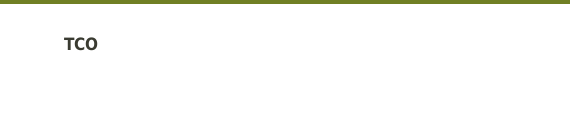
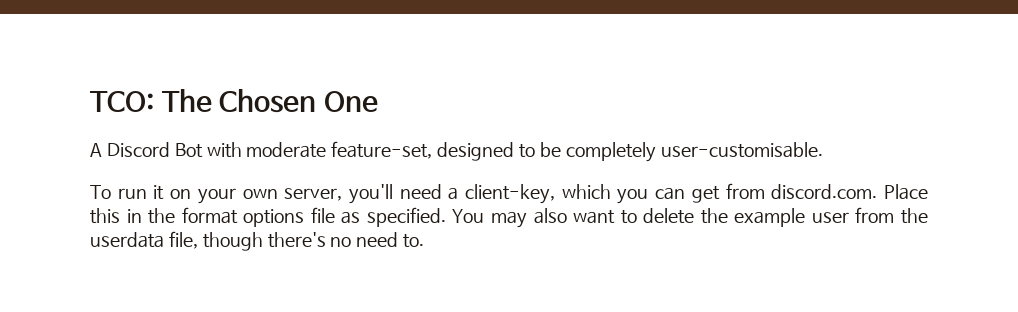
- TCO
+ TCO: The Chosen One
+ A Discord Bot with moderate feature-set, designed to be completely user-customisable.
+ To run it on your own server, you'll need a client-key, which you can get from discord.com. Place this in the format options file as specified. You may also want to delete the example user from the userdata file, though there's no need to.

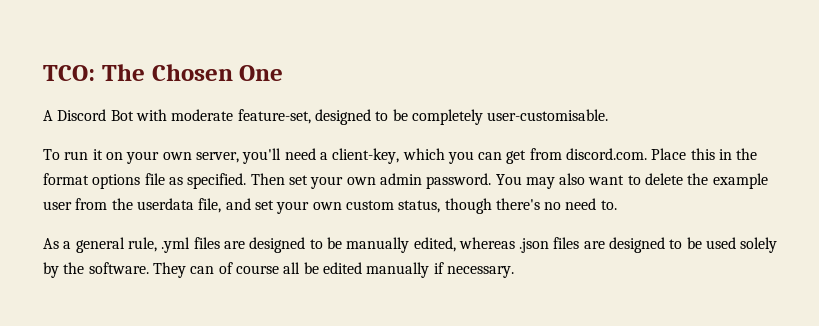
+ Then set your own admin password.
- You may also want to delete the example user from the userdata file, though there's no need to.
+ You may also want to delete the example user from the userdata file, and set your own custom status, though there's no need to.
+ As a general rule, .yml files are designed to be manually edited, whereas .json files are designed to be used solely by the software. They can of course all be edited manually if necessary.

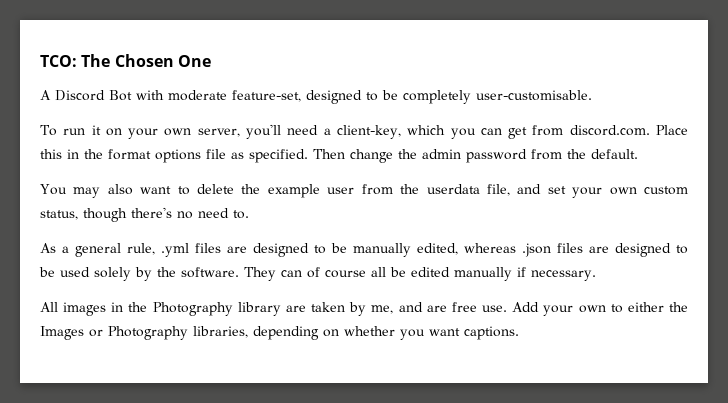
- Then set your own admin password. You may also want to delete the example user from the userdata file, and set your own custom status, though there's no need to.
+ Then change the admin password from the default.
+ You may also want to delete the example user from the userdata file, and set your own custom status, though there's no need to.
+ All images in the Photography library are taken by me, and are free use. Add your own to either the Images or Photography libraries, depending on whether you want captions.

